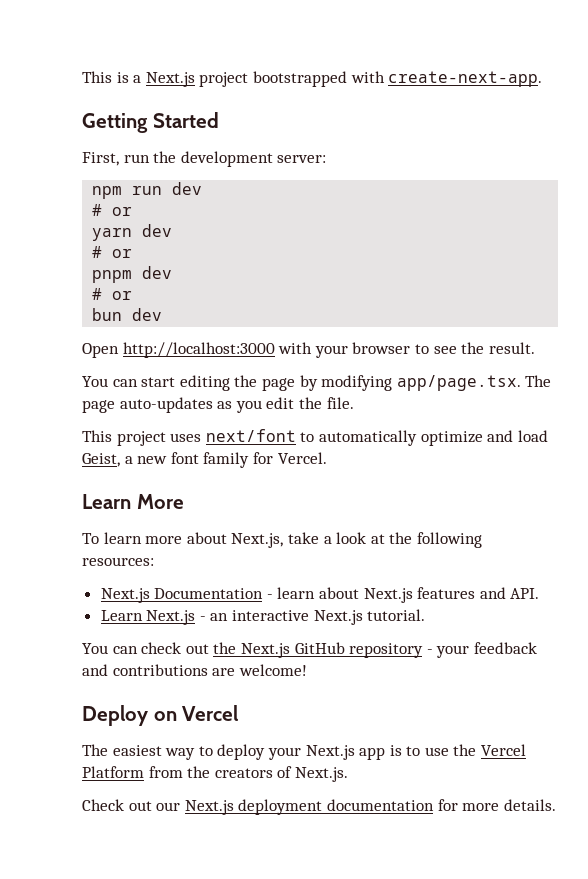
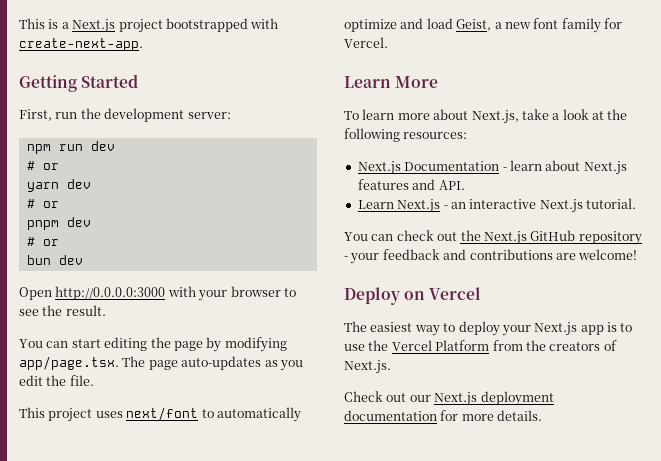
- Open http://localhost:3000 with your browser to see the result.
+ Open http://0.0.0.0:3000 with your browser to see the result.

